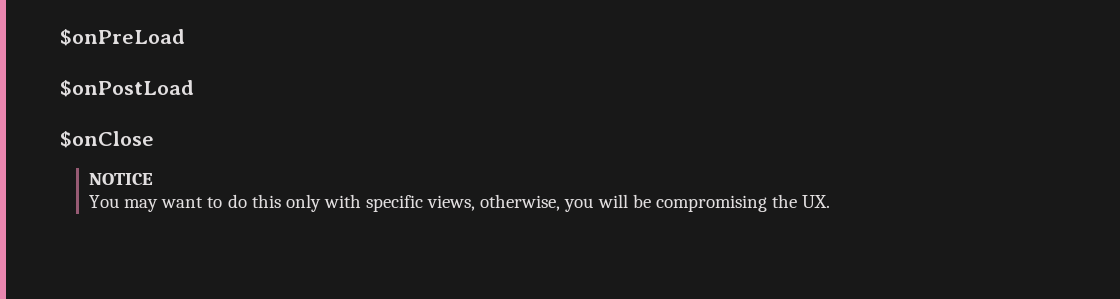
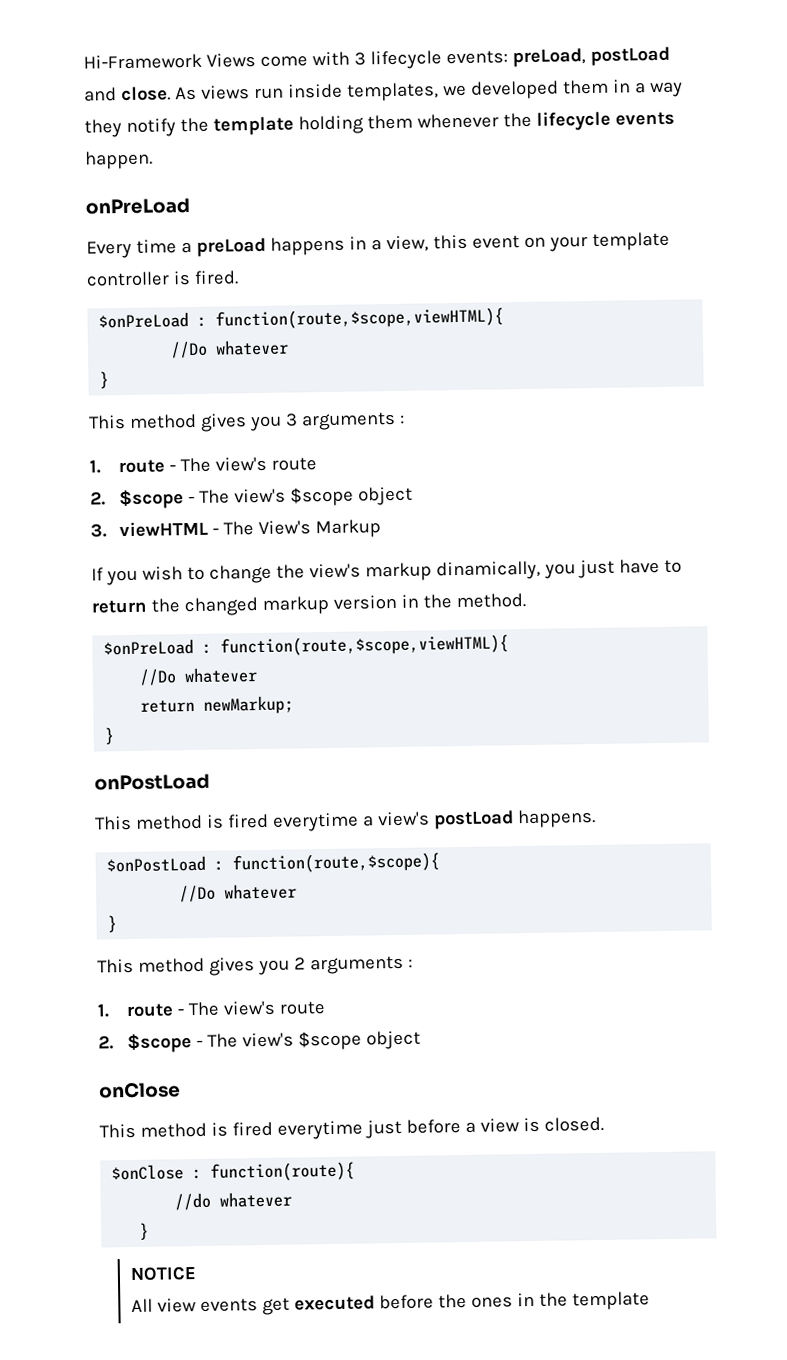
- $onPreLoad
- $onPostLoad
- $onClose
+ Hi-Framework Views come with 3 lifecycle events: preLoad, postLoad and close. As views run inside templates, we developed them in a way they notify the template holding them whenever the lifecycle events happen.
+ onPreLoad
+ Every time a preLoad happens in a view, this event on your template controller is fired.
+ $onPreLoad : function(route,$scope,viewHTML){
+ //Do whatever
+ }
+ This method gives you 3 arguments :
+ 1. route - The view's route
+ 2. $scope - The view's $scope object
+ 3. viewHTML - The View's Markup
+ If you wish to change the view's markup dinamically, you just have to return the changed markup version in the method.
+ $onPreLoad : function(route,$scope,viewHTML){
+ //Do whatever
+ return newMarkup;
+ }
+ onPostLoad
+ This method is fired everytime a view's postLoad happens.
+ $onPostLoad : function(route,$scope){
+ //Do whatever
+ }
+ This method gives you 2 arguments :
+ 1. route - The view's route
+ 2. $scope - The view's $scope object
+ onClose
+ This method is fired everytime just before a view is closed.
+ $onClose : function(route){
+ //do whatever
+ }
  NOTICE
- You may want to do this only with specific views, otherwise, you will be compromising the UX.
+ All view events get executed before the ones in the template

